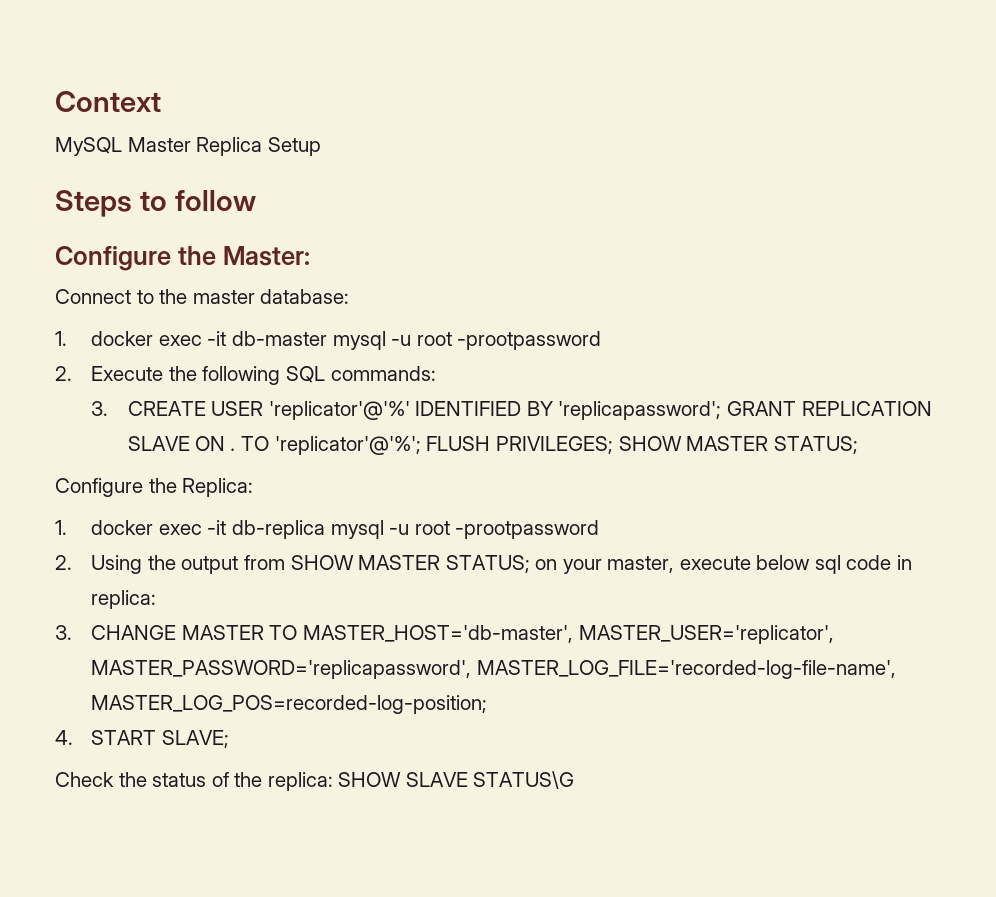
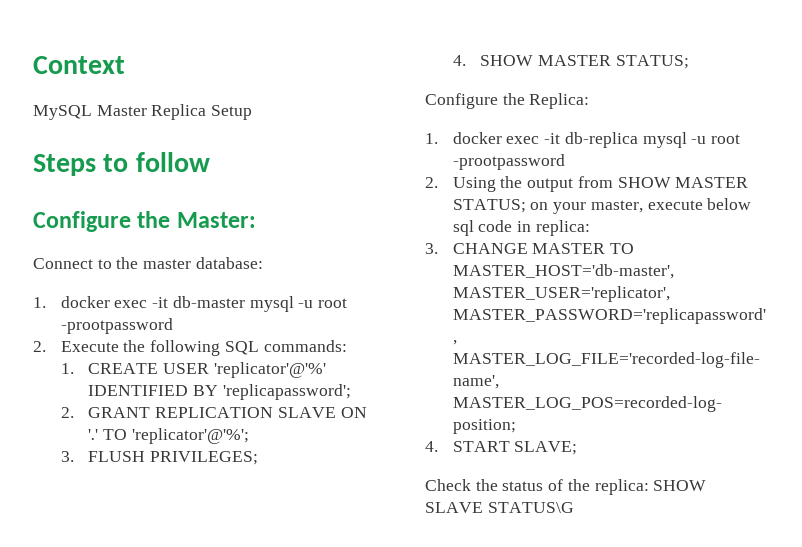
- 3. CREATE USER 'replicator'@'%' IDENTIFIED BY 'replicapassword'; GRANT REPLICATION SLAVE ON .
+ 1. CREATE USER 'replicator'@'%' IDENTIFIED BY 'replicapassword';
+ 2. GRANT REPLICATION SLAVE ON '.'
- TO 'replicator'@'%'; FLUSH PRIVILEGES; SHOW MASTER STATUS;
+ TO 'replicator'@'%';
+ 3. FLUSH PRIVILEGES;
+ 4. SHOW MASTER STATUS;

